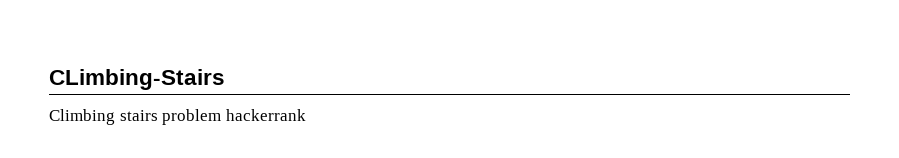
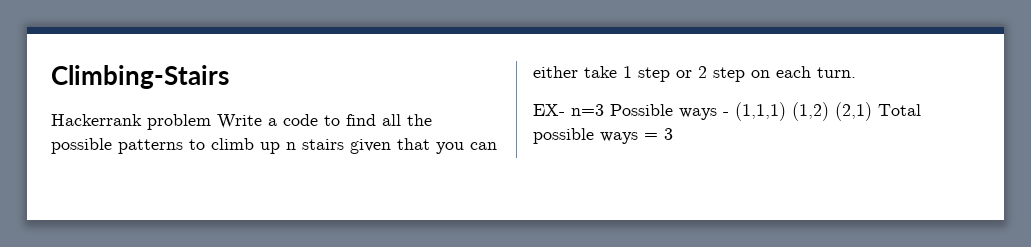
- CLimbing-Stairs
- Climbing stairs problem hackerrank
+ Climbing-Stairs
+ Hackerrank problem Write a code to find all the possible patterns to climb up n stairs given that you can either take 1 step or 2 step on each turn.
+ EX- n=3 Possible ways - (1,1,1) (1,2) (2,1) Total possible ways = 3

